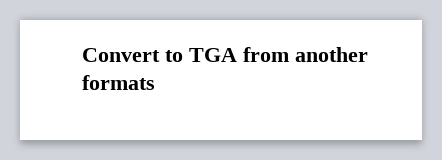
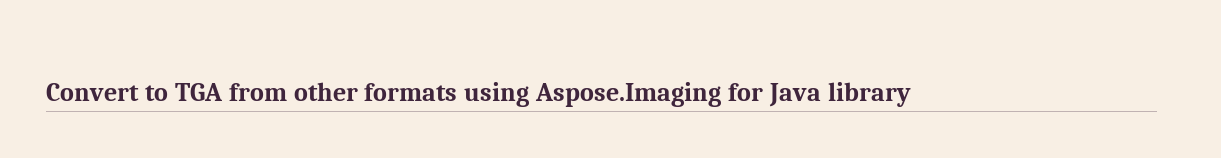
- Convert to TGA from another formats
+ Convert to TGA from other formats using Aspose.Imaging for Java library

